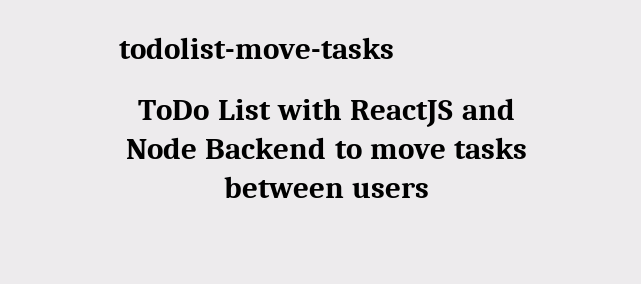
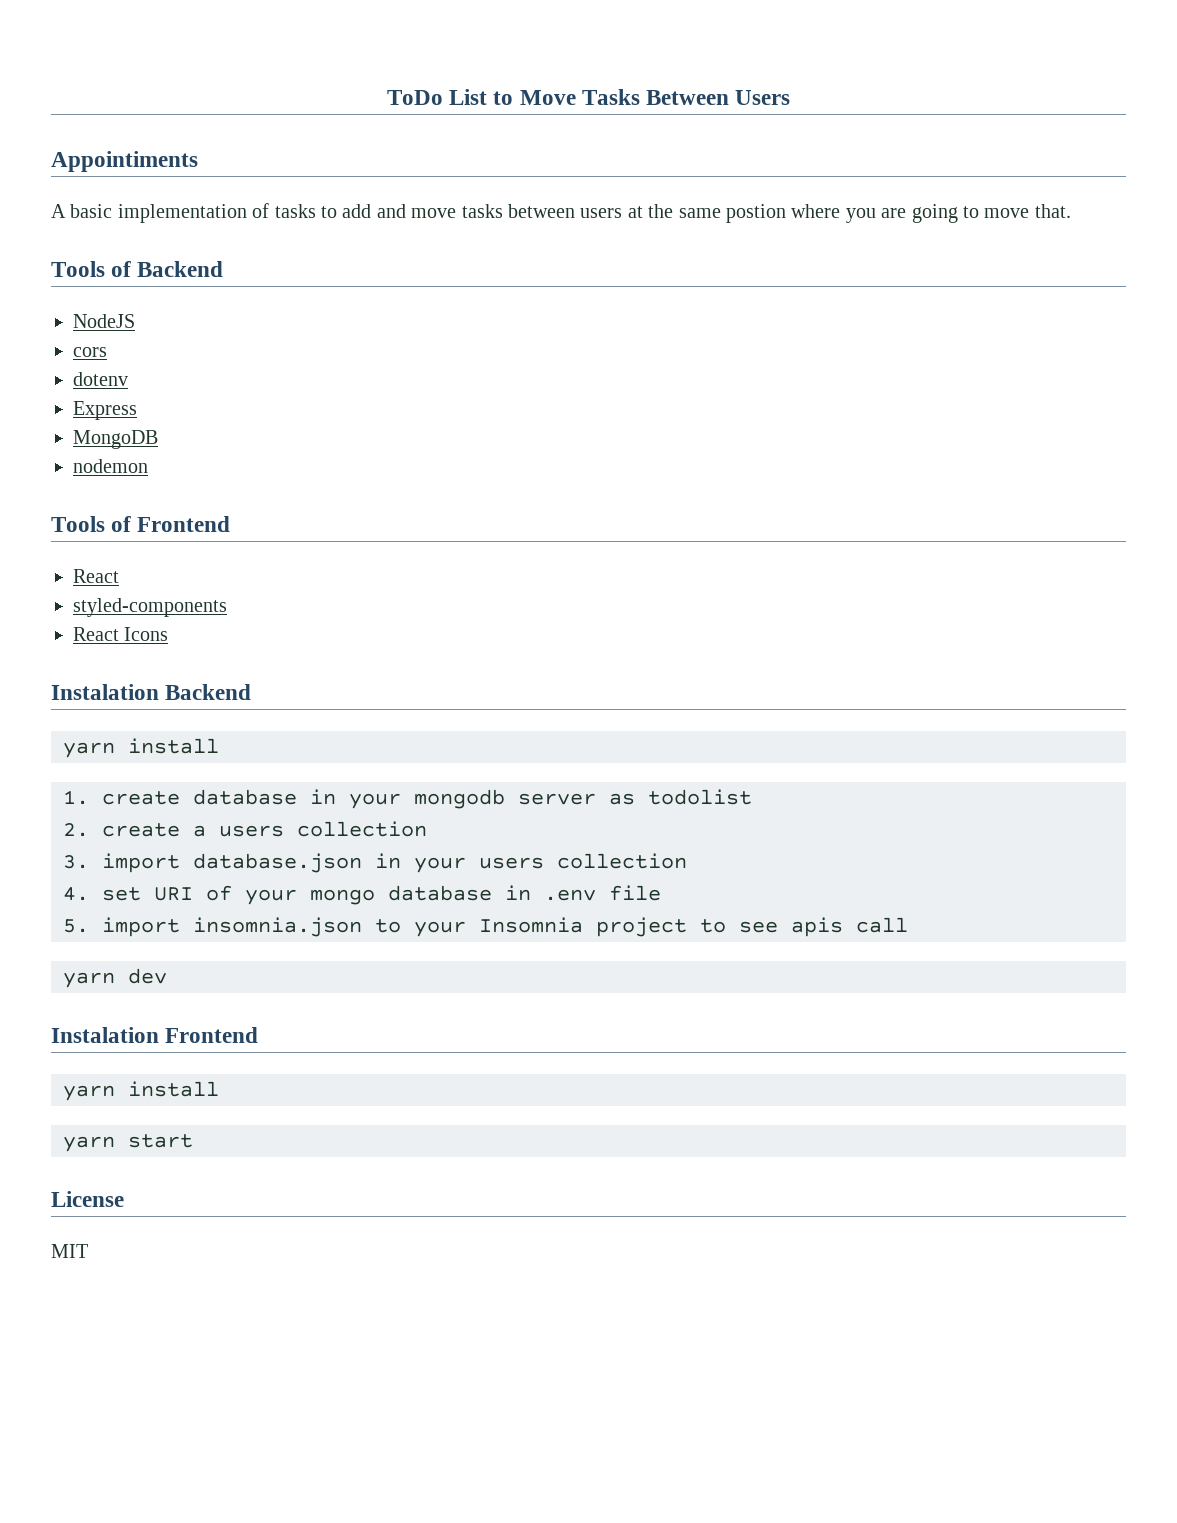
- todolist-move-tasks
- ToDo List with ReactJS and Node Backend to move tasks between users
+ ToDo List to Move Tasks Between Users
+ Appointiments
+ A basic implementation of tasks to add and move tasks between users at the same postion where you are going to move that.
+ Tools of Backend
+ NodeJS
+ cors
+ dotenv
+ Express
+ MongoDB
+ nodemon
+ Tools of Frontend
+ React
+ styled-components
+ React Icons
+ Instalation Backend
+ yarn install
+ 1. create database in your mongodb server as todolist
+ 2. create a users collection
+ 3. import database.json in your users collection
+ 4. set URI of your mongo database in .env file
+ 5. import insomnia.json to your Insomnia project to see apis call
+ yarn dev
+ Instalation Frontend
+ yarn install
+ yarn start
+ License
+ MIT

